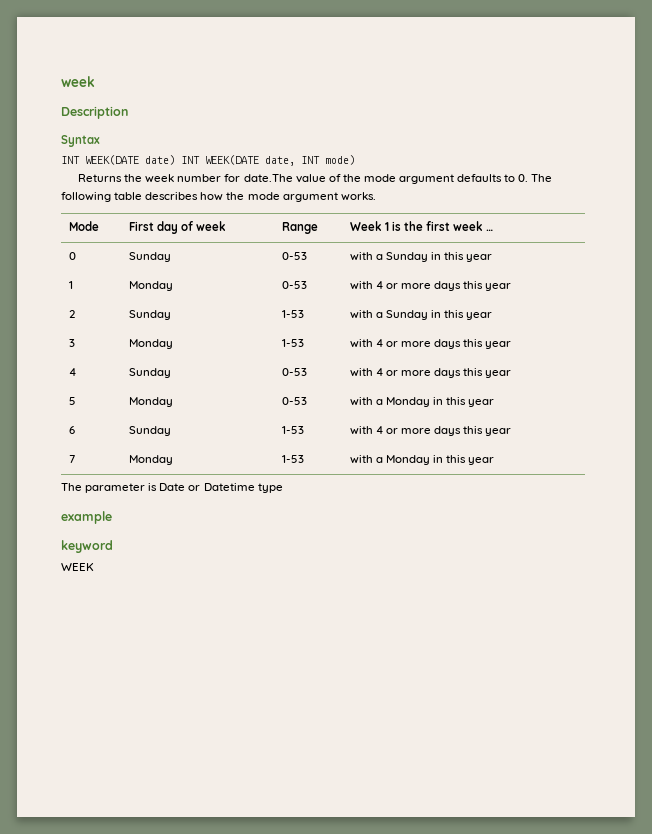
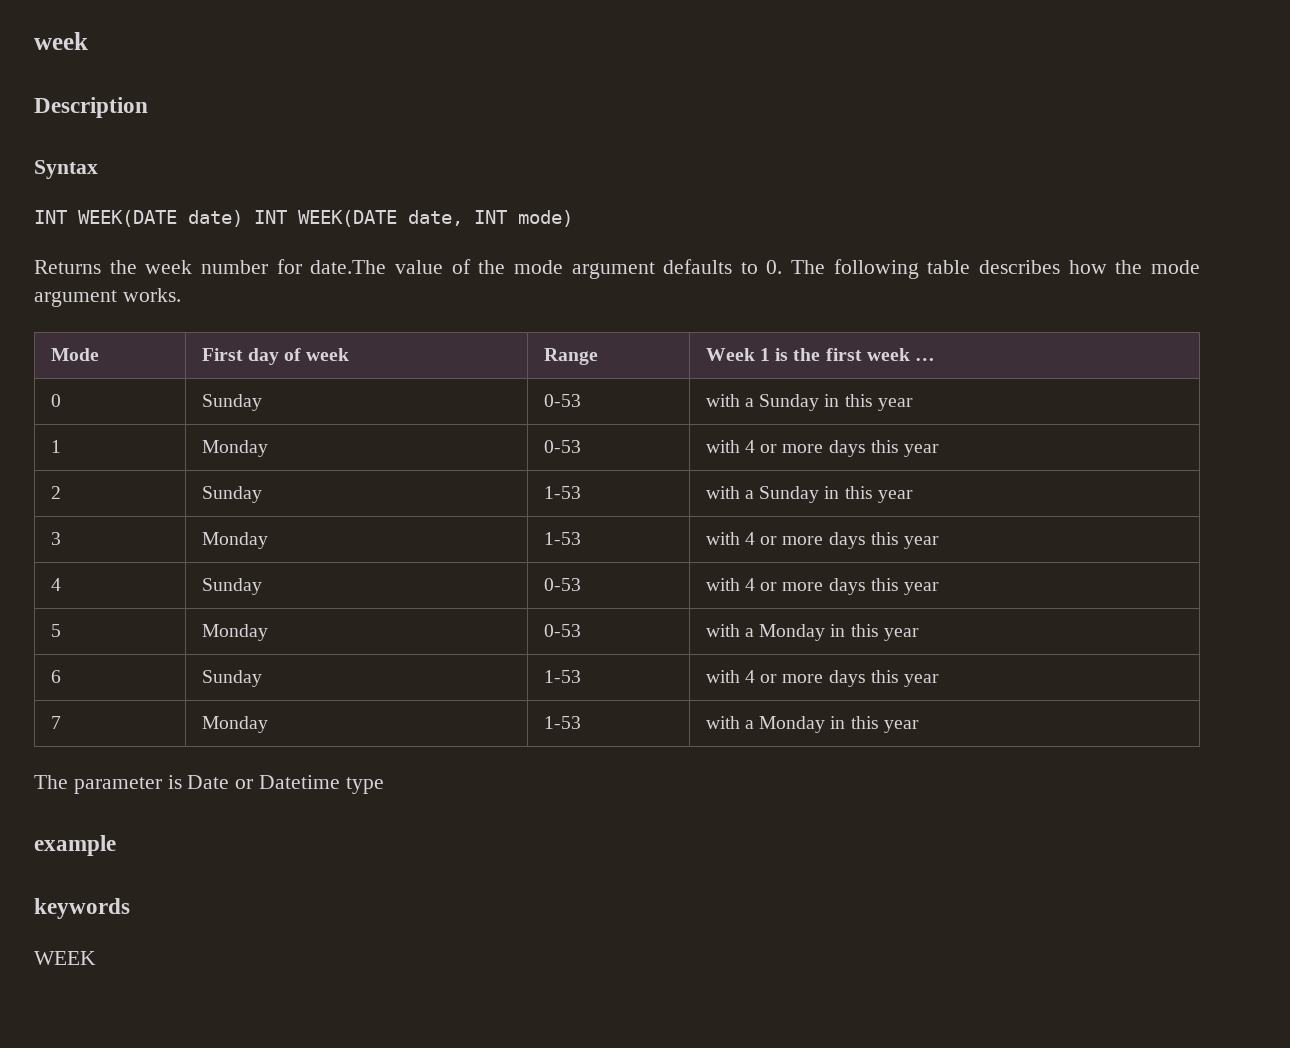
- keyword
+ keywords

